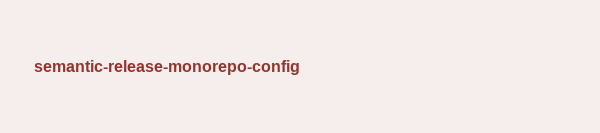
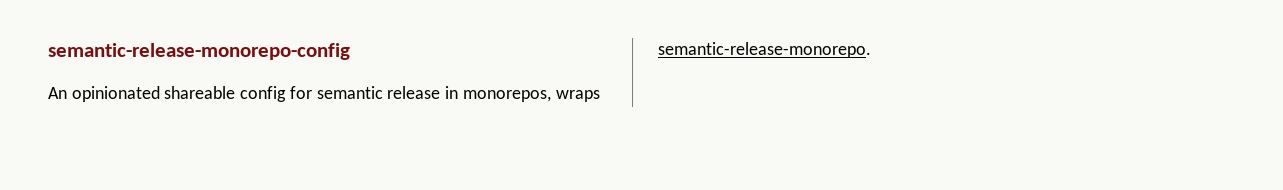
+ An opinionated shareable config for semantic release in monorepos, wraps semantic-release-monorepo.

